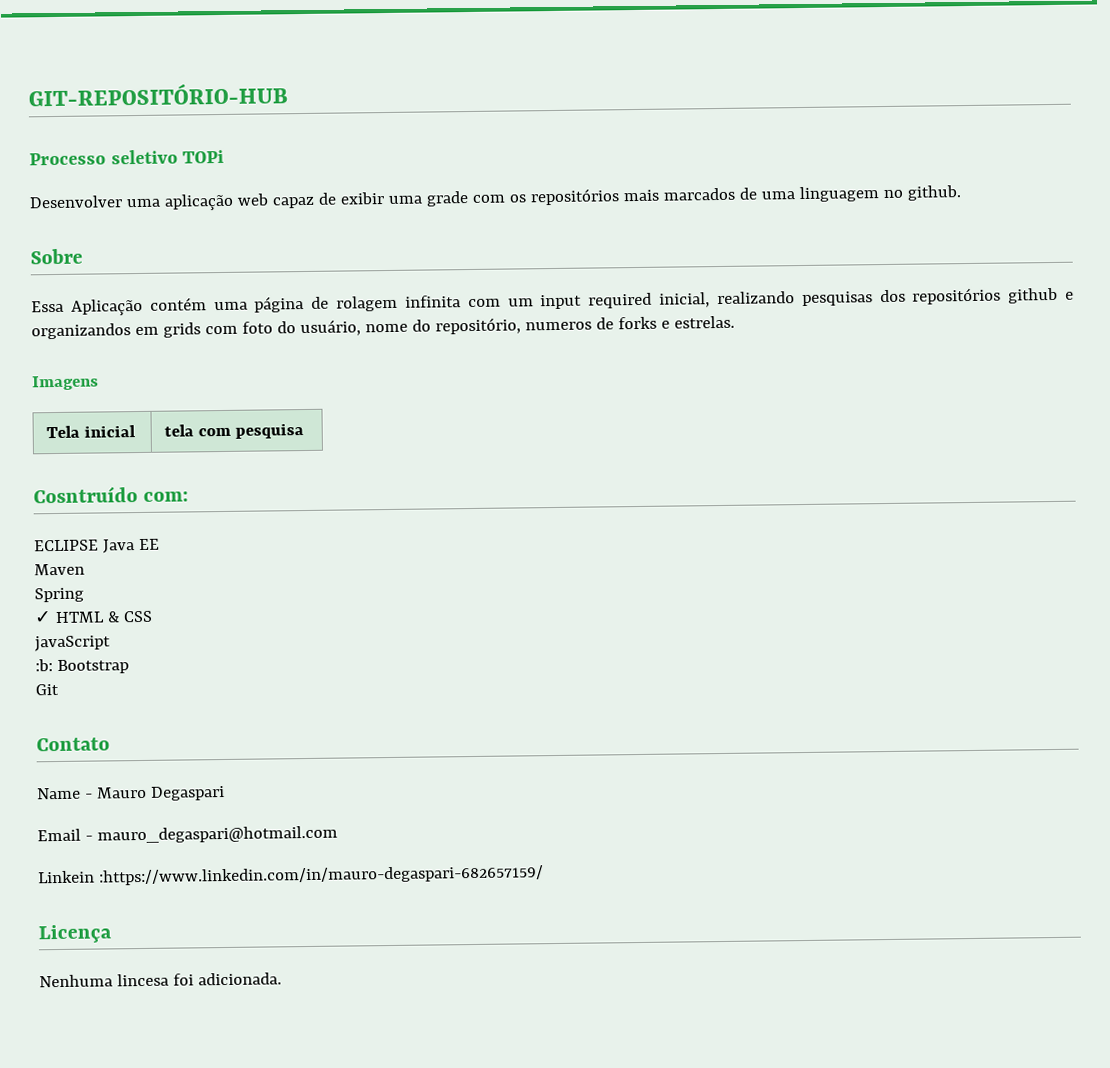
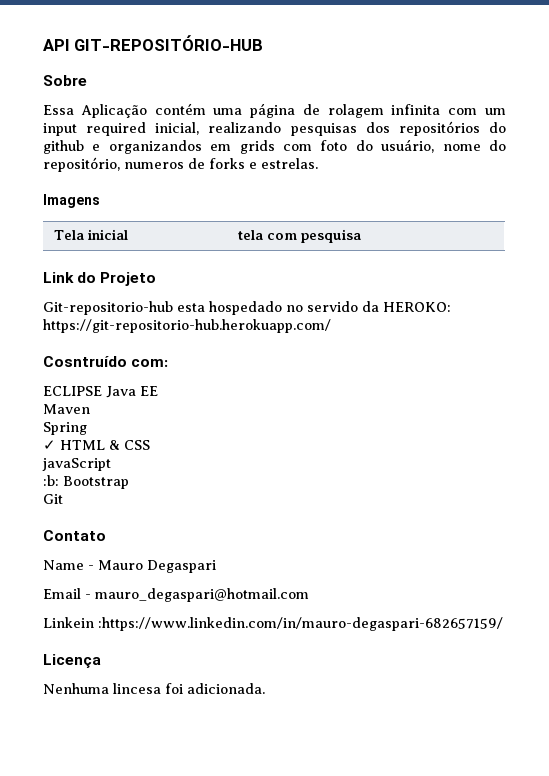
- GIT-REPOSITÓRIO-HUB
+ API GIT-REPOSITÓRIO-HUB
- Processo seletivo TOPi
- Desenvolver uma aplicação web capaz de exibir uma grade com os repositórios mais marcados de uma linguagem no github.
- Essa Aplicação contém uma página de rolagem infinita com um input required inicial, realizando pesquisas dos repositórios github e organizandos em grids com foto do usuário, nome do repositório, numeros de forks e estrelas.
+ Essa Aplicação contém uma página de rolagem infinita com um input required inicial, realizando pesquisas dos repositórios do github e organizandos em grids com foto do usuário, nome do repositório, numeros de forks e estrelas.
+ Link do Projeto
+ Git-repositorio-hub esta hospedado no servido da HEROKO: https://git-repositorio-hub.herokuapp.com/

